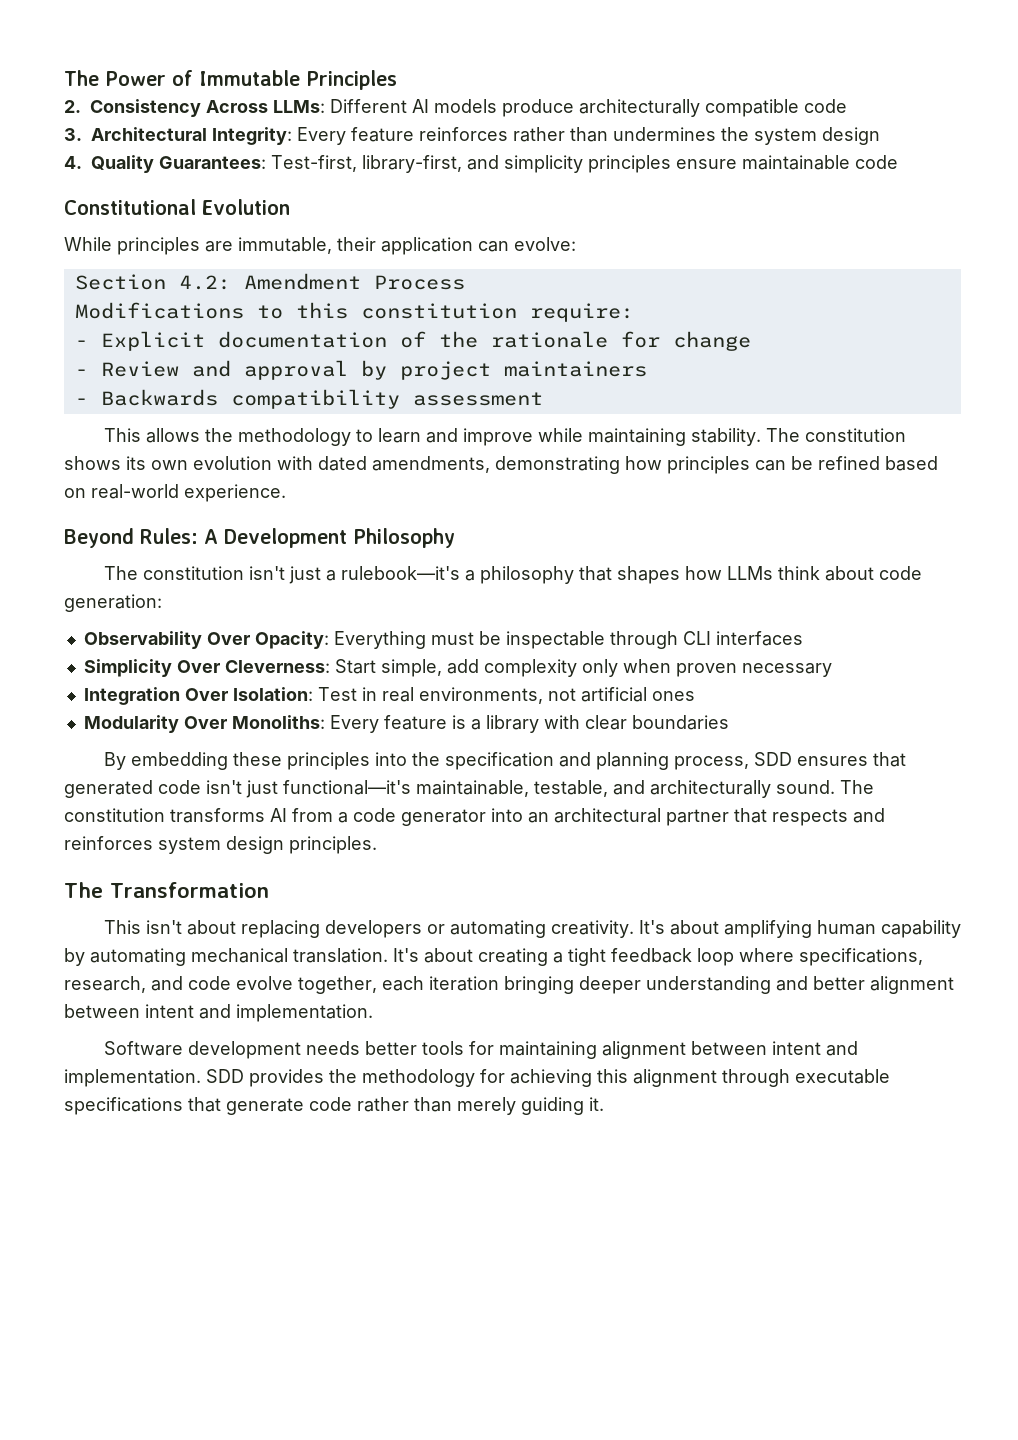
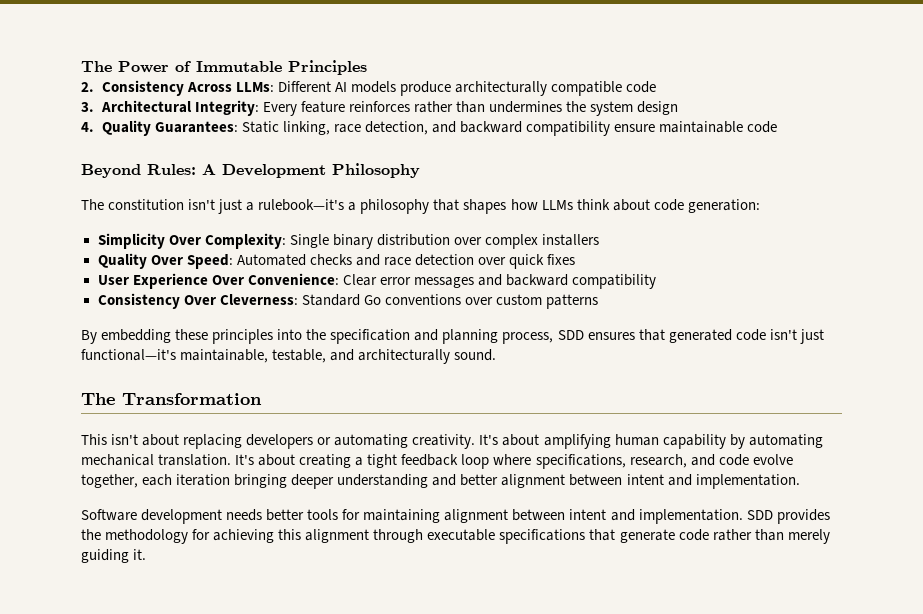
- 4. Quality Guarantees: Test-first, library-first, and simplicity principles ensure maintainable code
- Constitutional Evolution
- While principles are immutable, their application can evolve:
- Section 4.2: Amendment Process
- Modifications to this constitution require:
- - Explicit documentation of the rationale for change
- - Review and approval by project maintainers
- - Backwards compatibility assessment
- This allows the methodology to learn and improve while maintaining stability. The constitution shows its own evolution with dated amendments, demonstrating how principles can be refined based on real-world experience.
+ 4. Quality Guarantees: Static linking, race detection, and backward compatibility ensure maintainable code
- Observability Over Opacity: Everything must be inspectable through CLI interfaces
- Simplicity Over Cleverness: Start simple, add complexity only when proven necessary
- Integration Over Isolation: Test in real environments, not artificial ones
- Modularity Over Monoliths: Every feature is a library with clear boundaries
+ Simplicity Over Complexity: Single binary distribution over complex installers
+ Quality Over Speed: Automated checks and race detection over quick fixes
+ User Experience Over Convenience: Clear error messages and backward compatibility
+ Consistency Over Cleverness: Standard Go conventions over custom patterns
- The constitution transforms AI from a code generator into an architectural partner that respects and reinforces system design principles.

